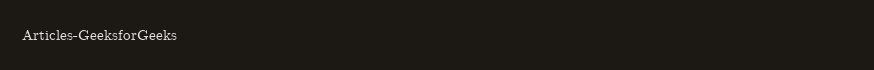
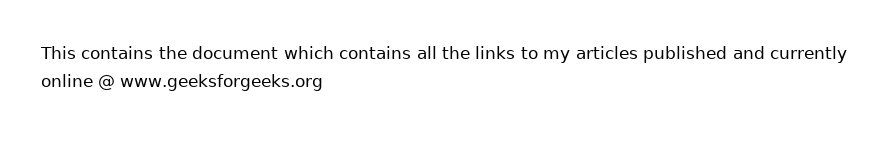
- Articles-GeeksforGeeks
+ This contains the document which contains all the links to my articles published and currently online @ www.geeksforgeeks.org

